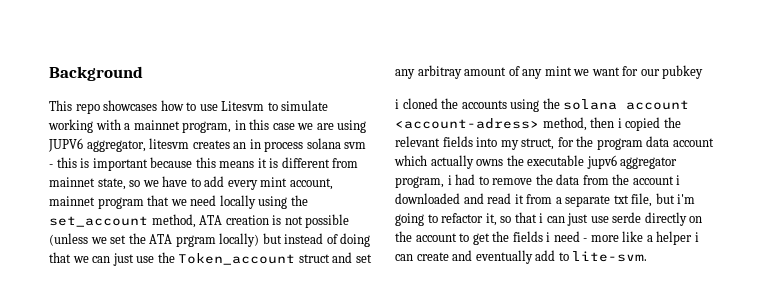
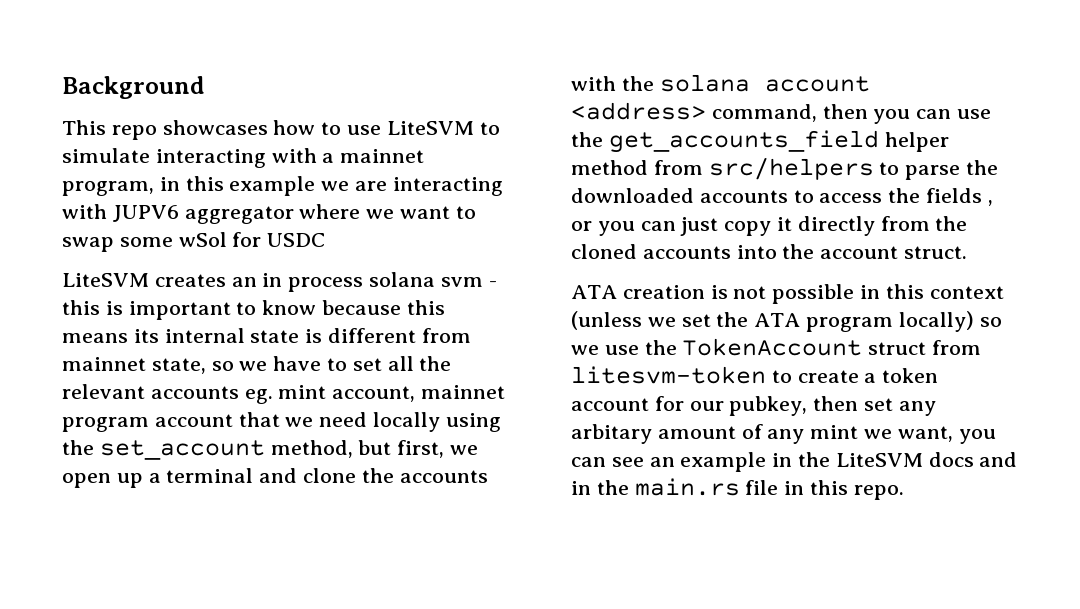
- This repo showcases how to use Litesvm to simulate working with a mainnet program, in this case we are using JUPV6 aggregator, litesvm creates an in process solana svm - this is important because this means it is different from mainnet state, so we have to add every mint account, mainnet program that we need locally using the set_account method, ATA creation is not possible (unless we set the ATA prgram locally) but instead of doing that we can just use the Token_account struct and set any arbitray amount of any mint we want for our pubkey
- i cloned the accounts using the solana account <account-adress> method, then i copied the relevant fields into my struct, for the program data account which actually owns the executable jupv6 aggregator program, i had to remove the data from the account i downloaded and read it from a separate txt file, but i'm going to refactor it, so that i can just use serde directly on the account to get the fields i need - more like a helper i can create and eventually add to lite-svm.
+ This repo showcases how to use LiteSVM to simulate interacting with a mainnet program, in this example we are interacting with JUPV6 aggregator where we want to swap some wSol for USDC
+ LiteSVM creates an in process solana svm - this is important to know because this means its internal state is different from mainnet state, so we have to set all the relevant accounts eg. mint account, mainnet program account that we need locally using the set_account method, but first, we open up a terminal and clone the accounts with the solana account <address> command, then you can use the get_accounts_field helper method from src/helpers to parse the downloaded accounts to access the fields , or you can just copy it directly from the cloned accounts into the account struct.
+ ATA creation is not possible in this context (unless we set the ATA program locally) so we use the TokenAccount struct from litesvm-token to create a token account for our pubkey, then set any arbitary amount of any mint we want, you can see an example in the LiteSVM docs and in the main.rs file in this repo.

